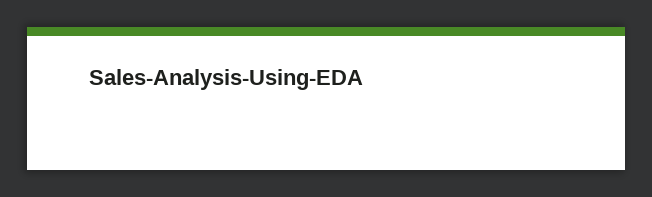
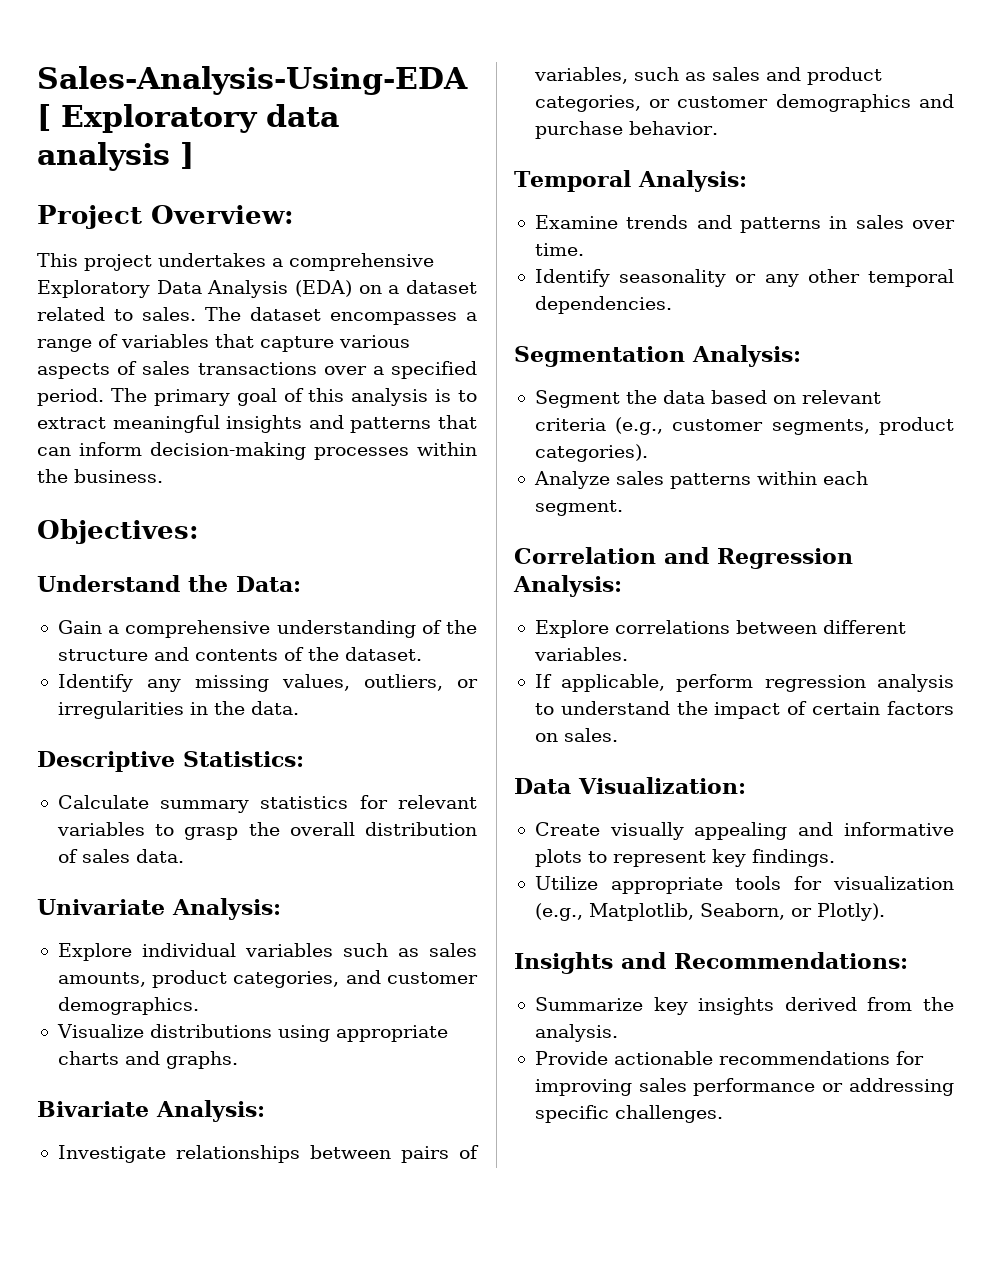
- Sales-Analysis-Using-EDA
+ Sales-Analysis-Using-EDA [ Exploratory data analysis ]
+ Project Overview:
+ This project undertakes a comprehensive Exploratory Data Analysis (EDA) on a dataset related to sales. The dataset encompasses a range of variables that capture various aspects of sales transactions over a specified period. The primary goal of this analysis is to extract meaningful insights and patterns that can inform decision-making processes within the business.
+ Objectives:
+ Understand the Data:
+ Gain a comprehensive understanding of the structure and contents of the dataset.
+ Identify any missing values, outliers, or irregularities in the data.
+ Descriptive Statistics:
+ Calculate summary statistics for relevant variables to grasp the overall distribution of sales data.
+ Univariate Analysis:
+ Explore individual variables such as sales amounts, product categories, and customer demographics.
+ Visualize distributions using appropriate charts and graphs.
+ Bivariate Analysis:
+ Investigate relationships between pairs of variables, such as sales and product categories, or customer demographics and purchase behavior.
+ Temporal Analysis:
+ Examine trends and patterns in sales over time.
+ Identify seasonality or any other temporal dependencies.
+ Segmentation Analysis:
+ Segment the data based on relevant criteria (e.g., customer segments, product categories).
+ Analyze sales patterns within each segment.
+ Correlation and Regression Analysis:
+ Explore correlations between different variables.
+ If applicable, perform regression analysis to understand the impact of certain factors on sales.
+ Data Visualization:
+ Create visually appealing and informative plots to represent key findings.
+ Utilize appropriate tools for visualization (e.g., Matplotlib, Seaborn, or Plotly).
+ Insights and Recommendations:
+ Summarize key insights derived from the analysis.
+ Provide actionable recommendations for improving sales performance or addressing specific challenges.

